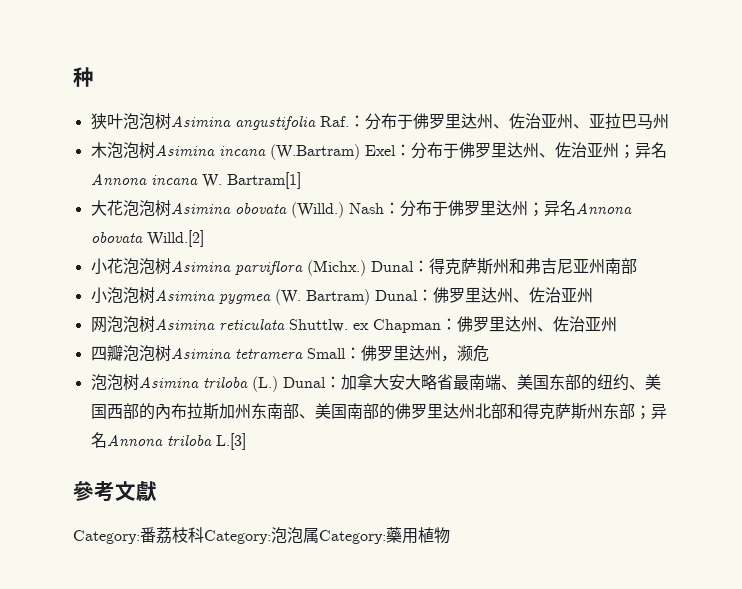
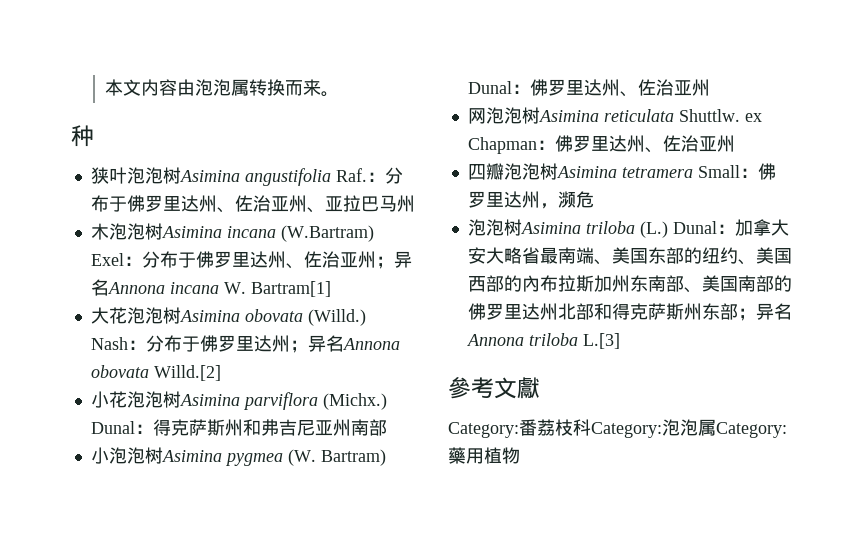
+ 本文内容由泡泡属转换而来。

